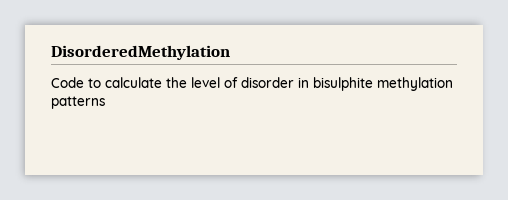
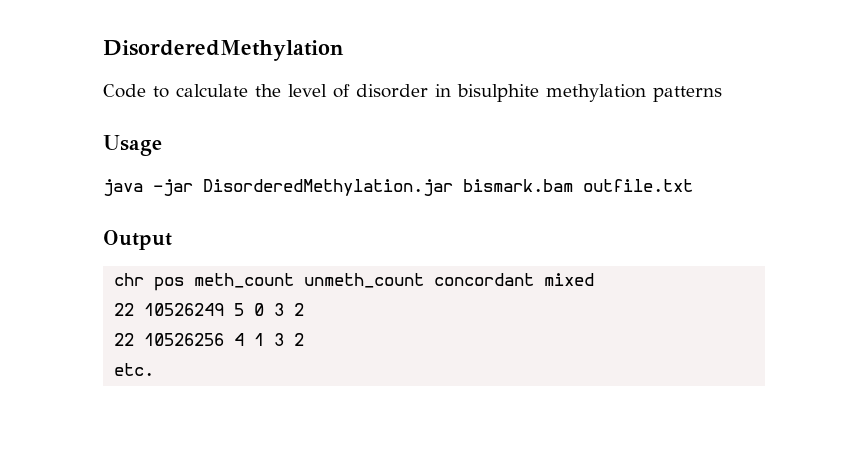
+ Usage
+ java -jar DisorderedMethylation.jar bismark.bam outfile.txt
+ Output
+ chr pos meth_count unmeth_count concordant mixed
+ 22 10526249 5 0 3 2
+ 22 10526256 4 1 3 2
+ etc.

